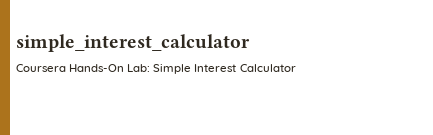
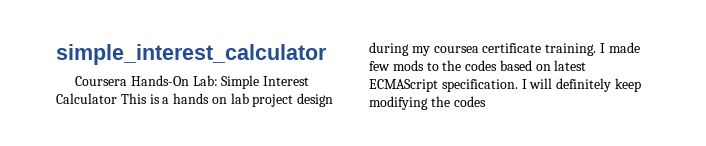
- Coursera Hands-On Lab: Simple Interest Calculator
+ Coursera Hands-On Lab: Simple Interest Calculator This is a hands on lab project design during my coursea certificate training. I made few mods to the codes based on latest ECMAScript specification. I will definitely keep modifying the codes

